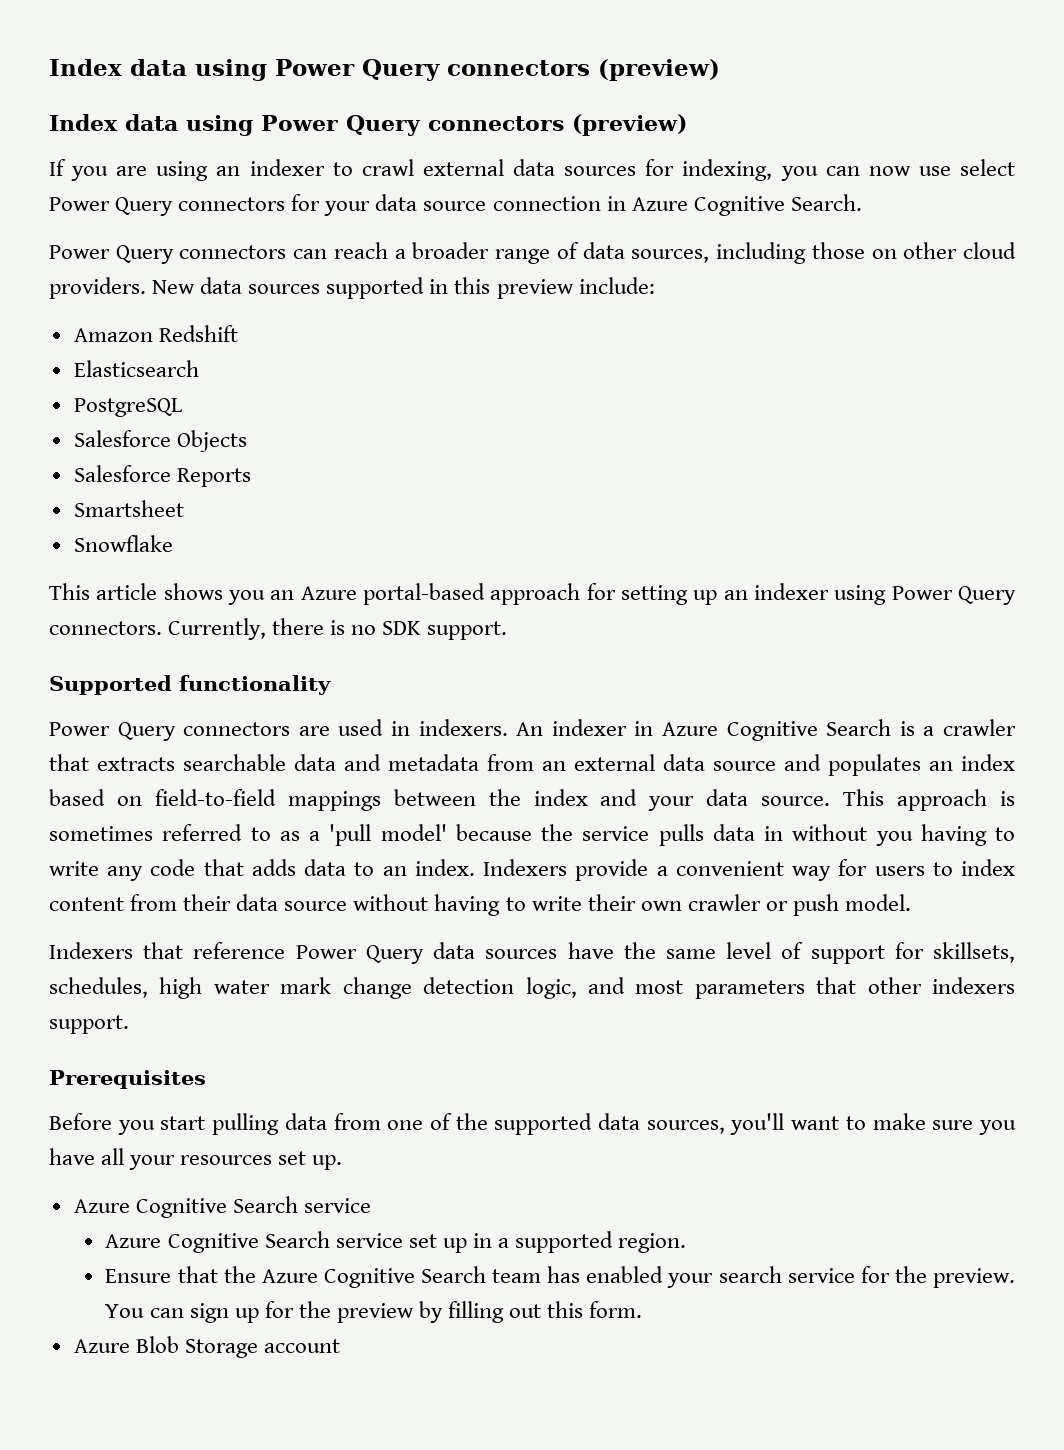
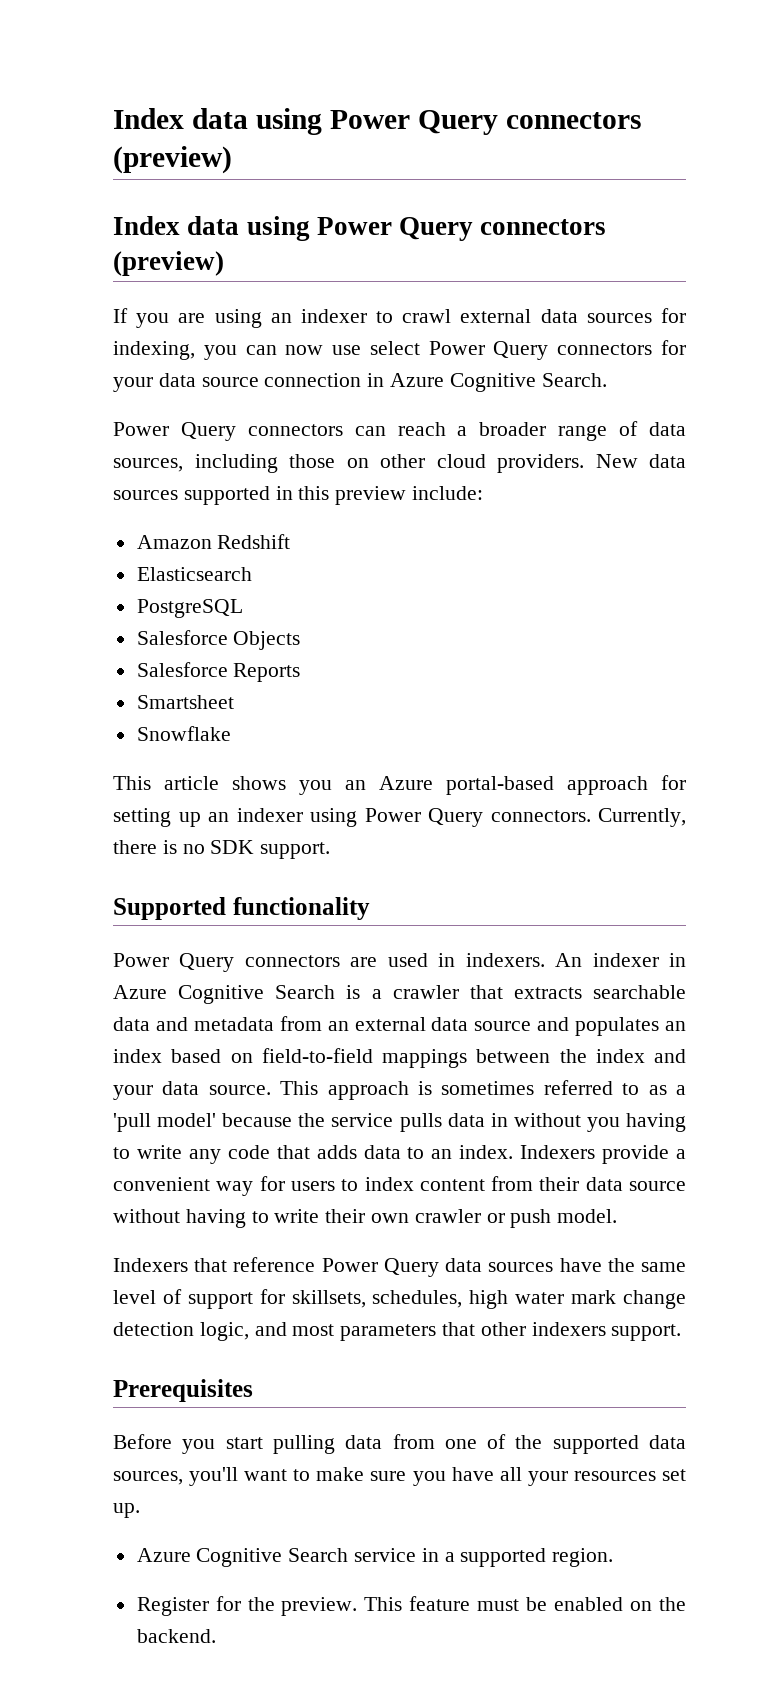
  Before you start pulling data from one of the supported data sources, you'll want to make sure you have all your resources set up.
- Azure Cognitive Search service
- Azure Cognitive Search service set up in a supported region.
- Ensure that the Azure Cognitive Search team has enabled your search service for the preview. You can sign up for the preview by filling out this form.
- Azure Blob Storage account
+ Azure Cognitive Search service in a supported region.
+ Register for the preview. This feature must be enabled on the backend.

